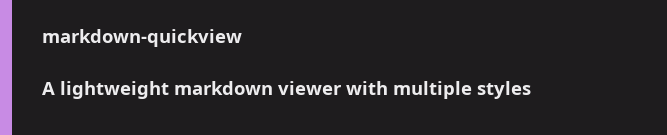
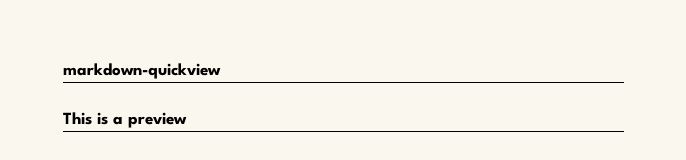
- A lightweight markdown viewer with multiple styles
+ This is a preview

